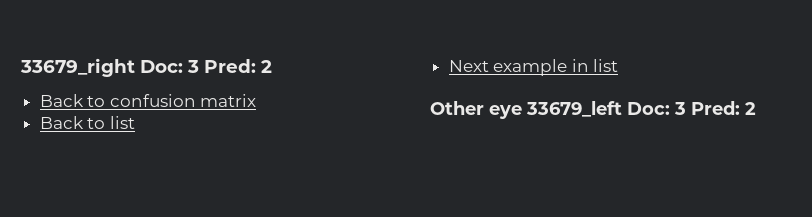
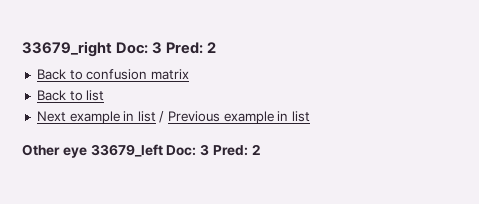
- Next example in list
+ Next example in list / Previous example in list

